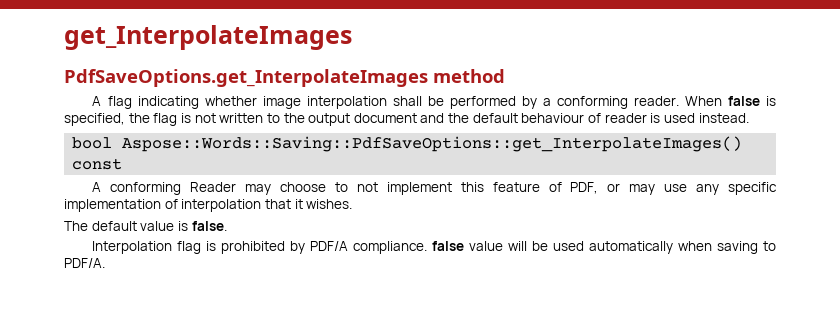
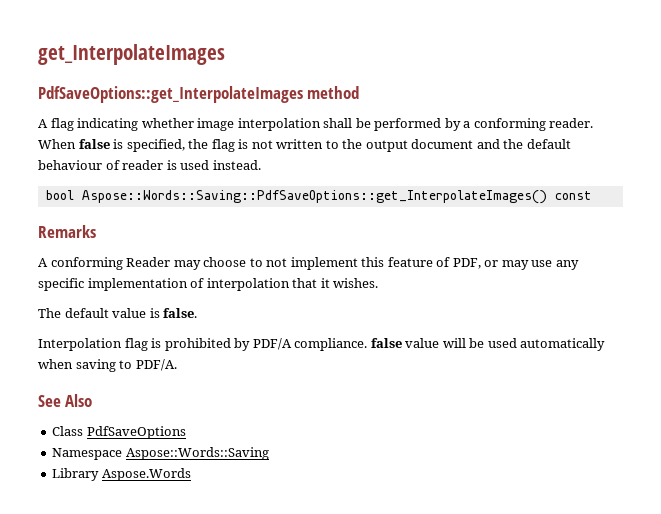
- PdfSaveOptions.get_InterpolateImages method
+ PdfSaveOptions::get_InterpolateImages method
+ Remarks
+ See Also
+ Class PdfSaveOptions
+ Namespace Aspose::Words::Saving
+ Library Aspose.Words

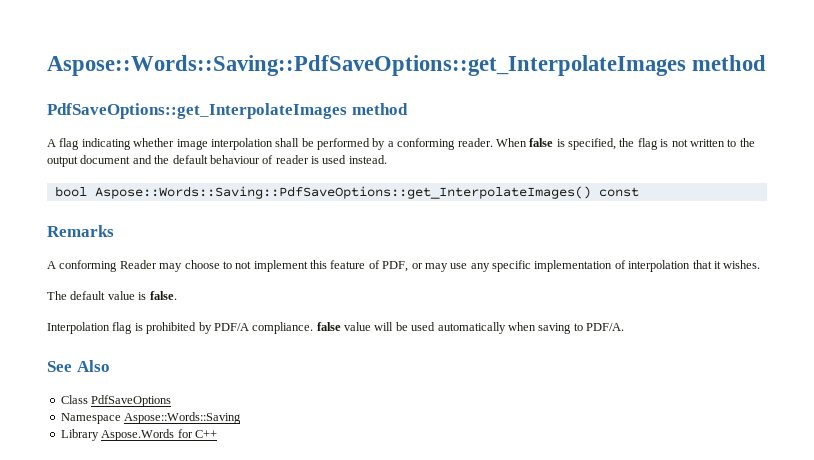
- get_InterpolateImages
+ Aspose::Words::Saving::PdfSaveOptions::get_InterpolateImages method
- Library Aspose.Words
+ Library Aspose.Words for C++

